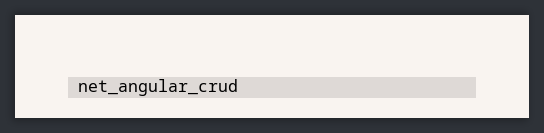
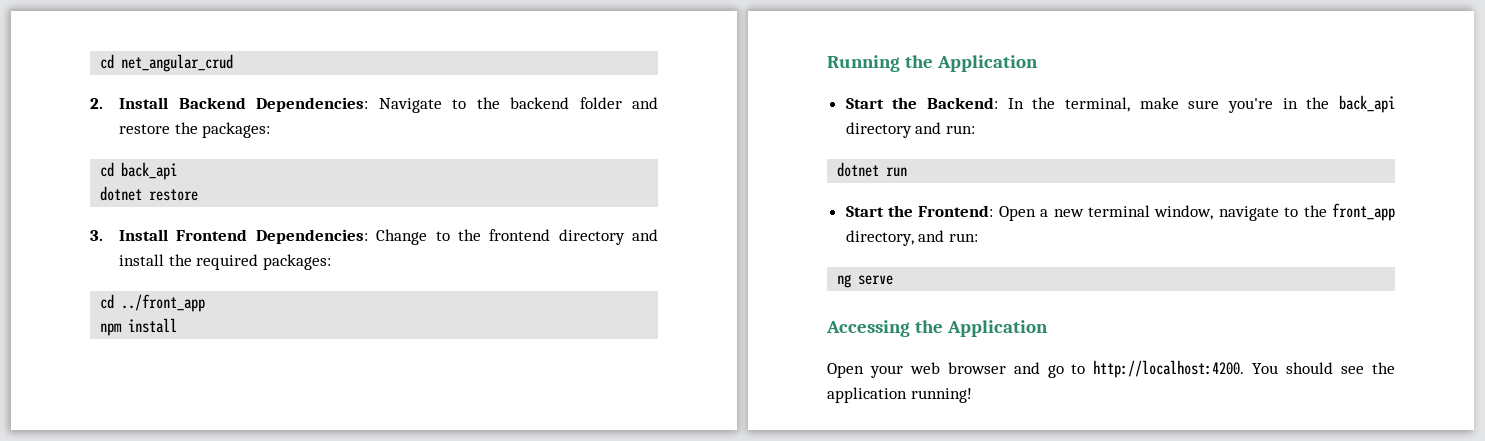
- net_angular_crud
+ cd net_angular_crud
+ 2. Install Backend Dependencies: Navigate to the backend folder and restore the packages:
+ cd back_api
+ dotnet restore
+ 3. Install Frontend Dependencies: Change to the frontend directory and install the required packages:
+ cd ../front_app
+ npm install
+ Running the Application
+ Start the Backend: In the terminal, make sure you're in the back_api directory and run:
+ dotnet run
+ Start the Frontend: Open a new terminal window, navigate to the front_app directory, and run:
+ ng serve
+ Accessing the Application
+ Open your web browser and go to http://localhost:4200. You should see the application running!

